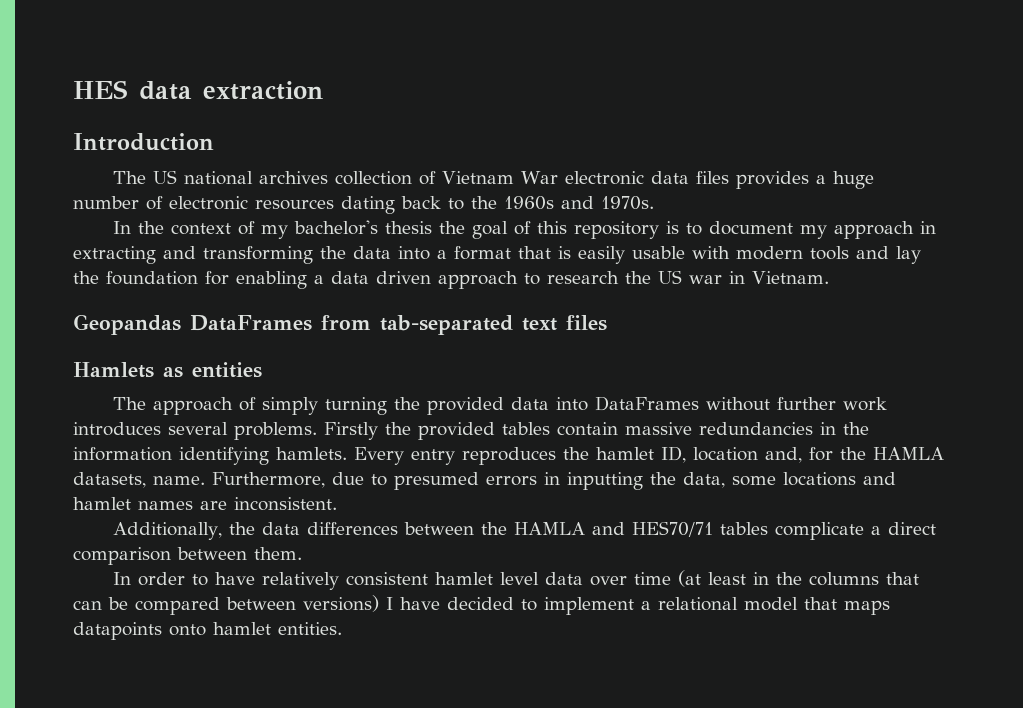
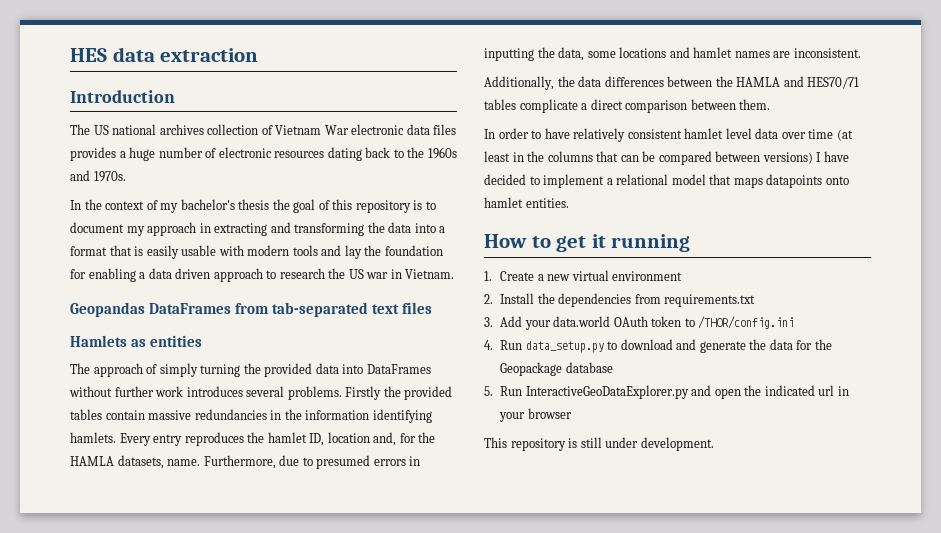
+ How to get it running
+ 1. Create a new virtual environment
+ 2. Install the dependencies from requirements.txt
+ 3. Add your data.world OAuth token to /THOR/config.ini
+ 4. Run data_setup.py to download and generate the data for the Geopackage database
+ 5. Run InteractiveGeoDataExplorer.py and open the indicated url in your browser
+ This repository is still under development.

